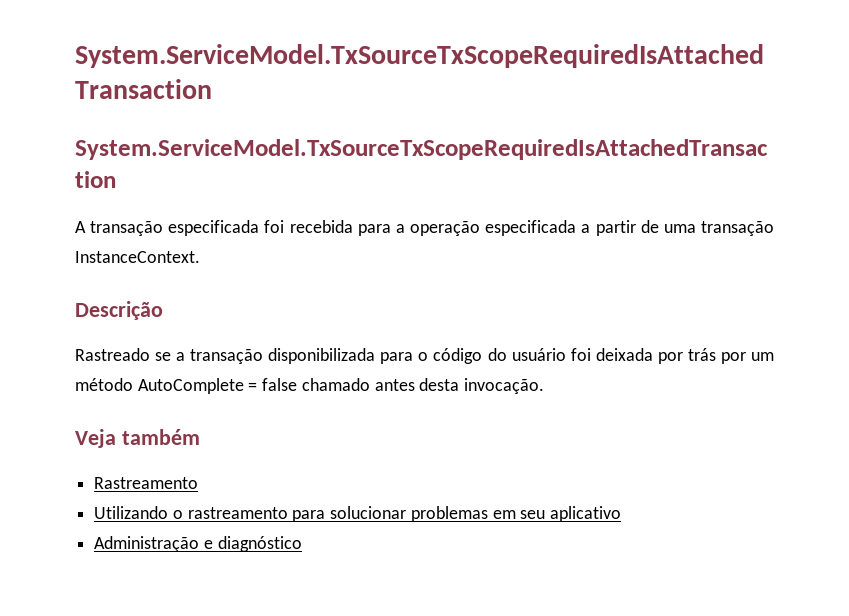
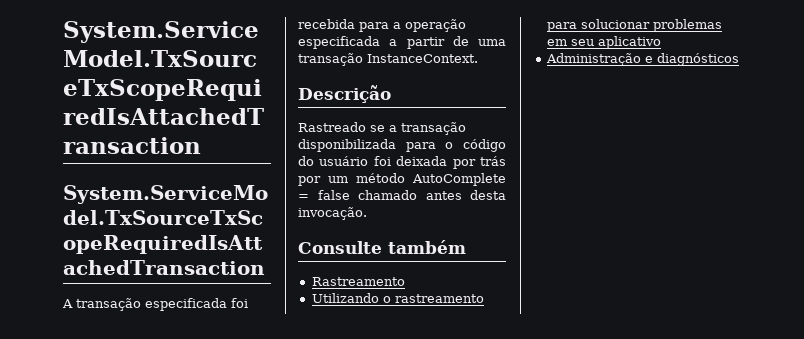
- Veja também
+ Consulte também
- Administração e diagnóstico
+ Administração e diagnósticos

